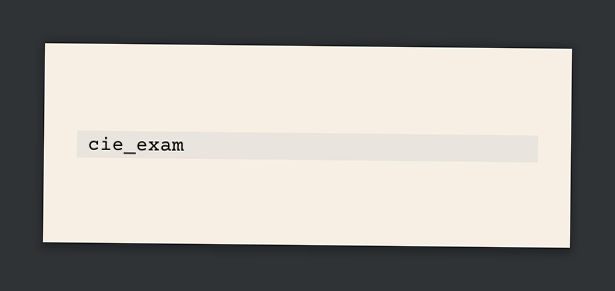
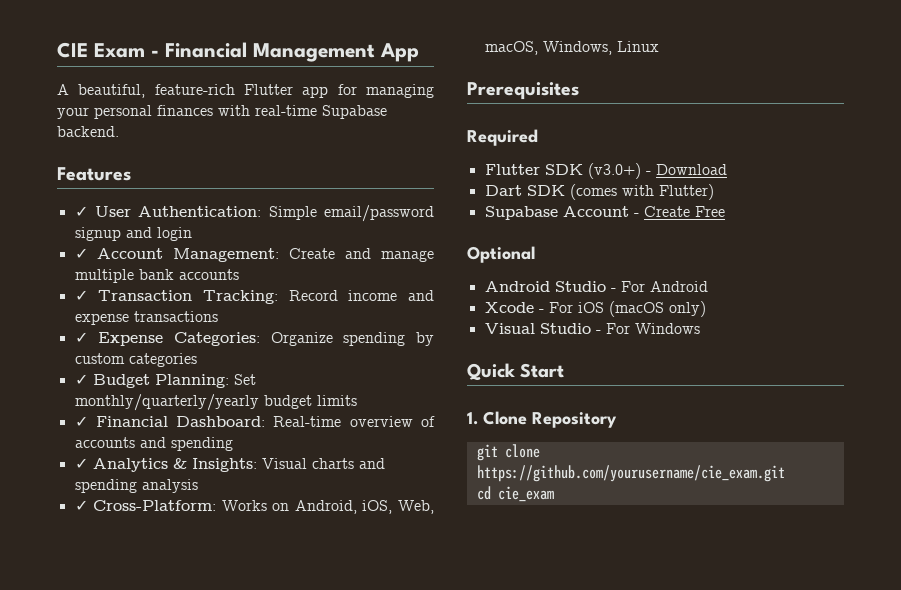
- cie_exam
+ CIE Exam - Financial Management App
+ A beautiful, feature-rich Flutter app for managing your personal finances with real-time Supabase backend.
+ Features
+ ✓ User Authentication: Simple email/password signup and login
+ ✓ Account Management: Create and manage multiple bank accounts
+ ✓ Transaction Tracking: Record income and expense transactions
+ ✓ Expense Categories: Organize spending by custom categories
+ ✓ Budget Planning: Set monthly/quarterly/yearly budget limits
+ ✓ Financial Dashboard: Real-time overview of accounts and spending
+ ✓ Analytics & Insights: Visual charts and spending analysis
+ ✓ Cross-Platform: Works on Android, iOS, Web, macOS, Windows, Linux
+ Prerequisites
+ Required
+ Flutter SDK (v3.0+) - Download
+ Dart SDK (comes with Flutter)
+ Supabase Account - Create Free
+ Optional
+ Android Studio - For Android
+ Xcode - For iOS (macOS only)
+ Visual Studio - For Windows
+ Quick Start
+ 1. Clone Repository
+ git clone https://github.com/yourusername/cie_exam.git
+ cd cie_exam

